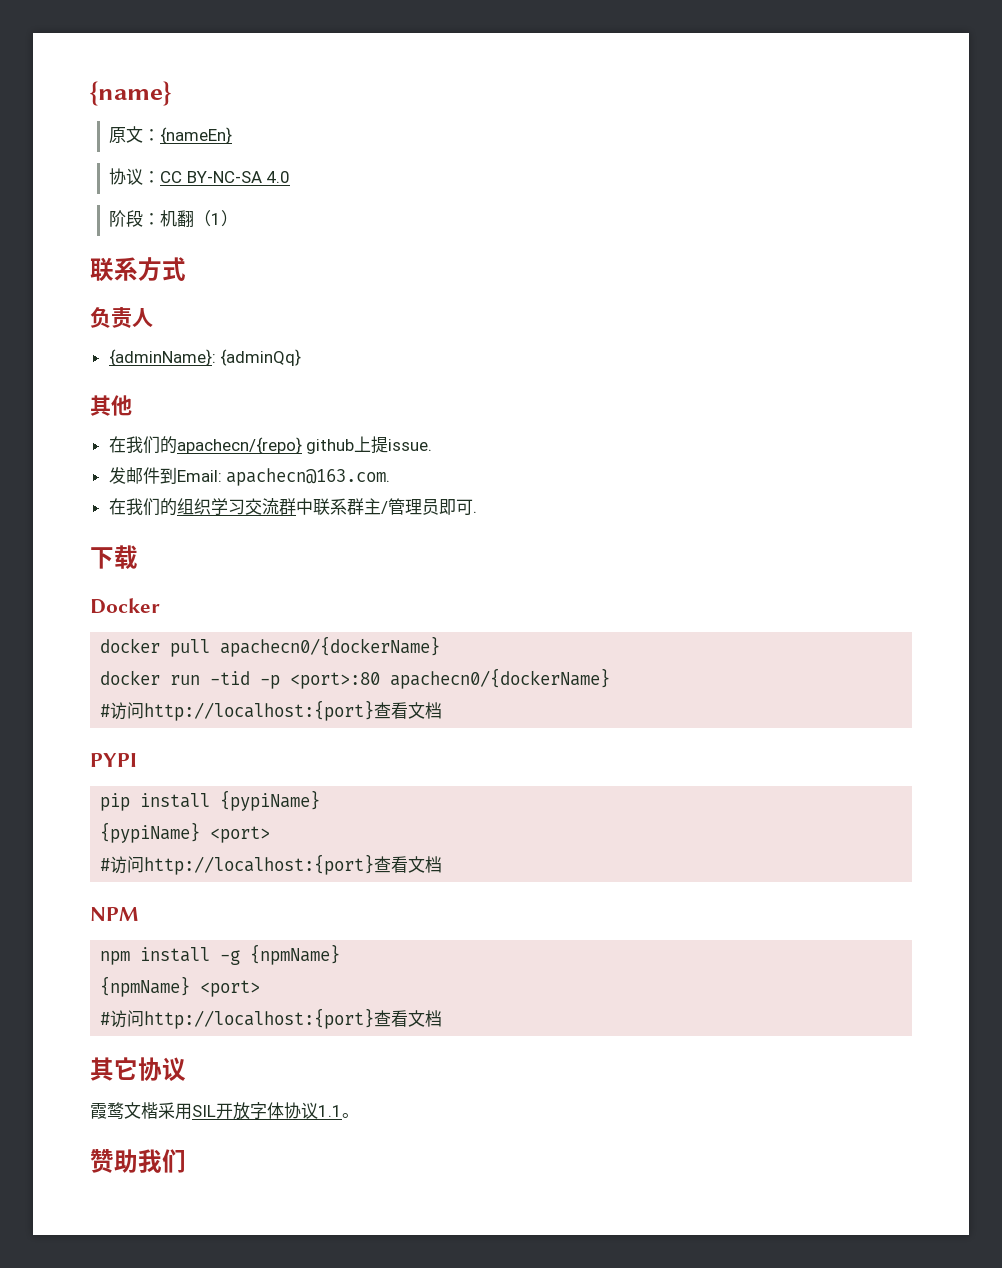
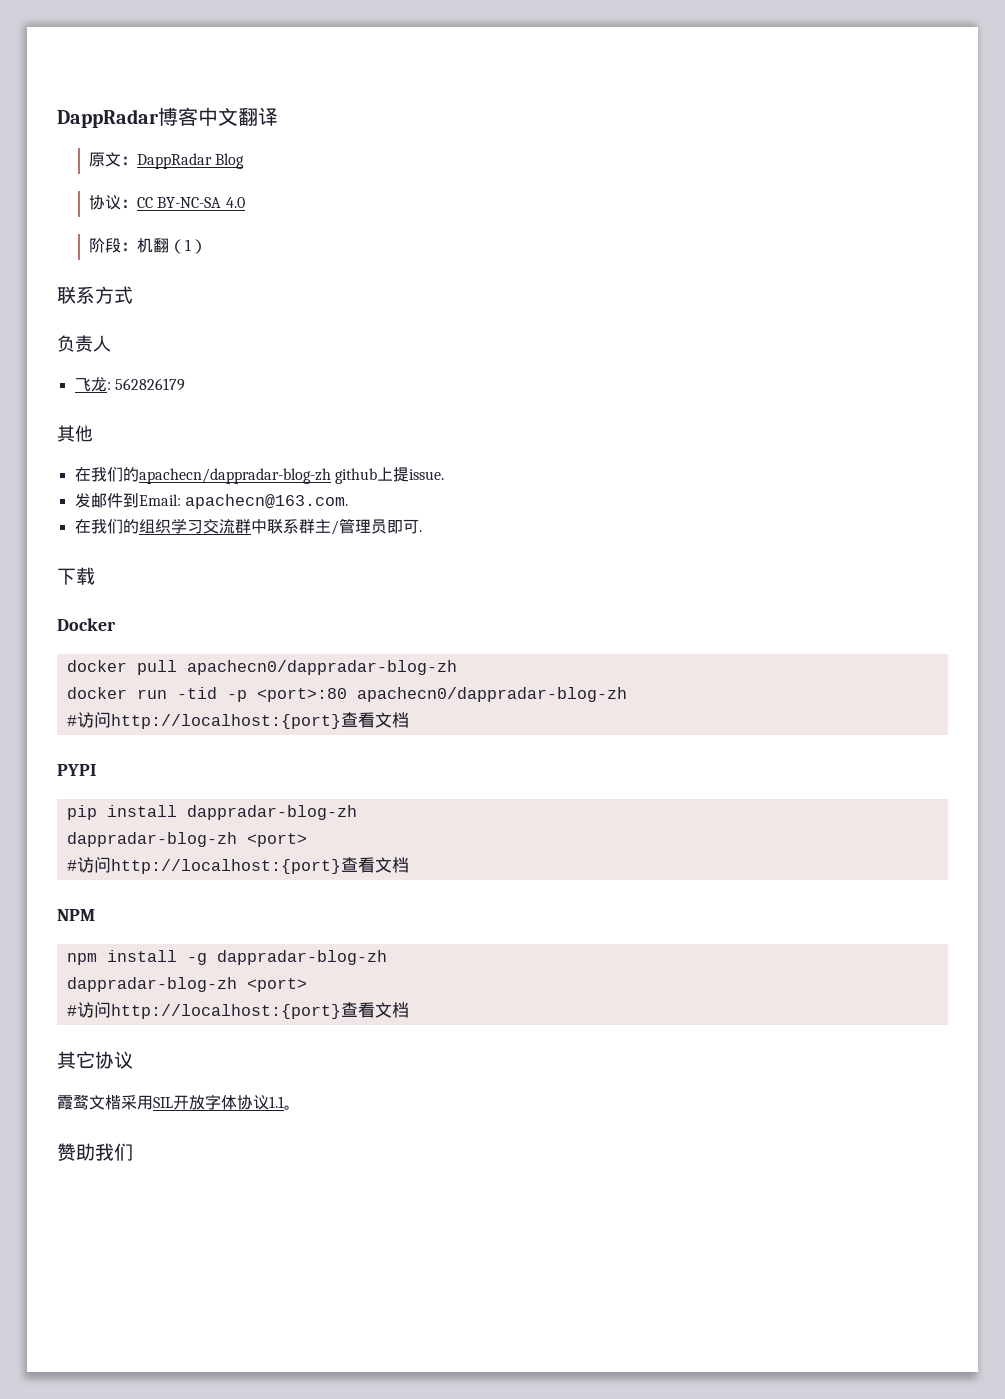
- {name}
+ DappRadar博客中文翻译
- 原文：{nameEn}
+ 原文：DappRadar Blog
- {adminName}: {adminQq}
+ 飞龙: 562826179
- 在我们的apachecn/{repo} github上提issue.
+ 在我们的apachecn/dappradar-blog-zh github上提issue.
- docker pull apachecn0/{dockerName}
+ docker pull apachecn0/dappradar-blog-zh
- docker run -tid -p <port>:80 apachecn0/{dockerName}
+ docker run -tid -p <port>:80 apachecn0/dappradar-blog-zh
- pip install {pypiName}
- {pypiName} <port>
+ pip install dappradar-blog-zh
+ dappradar-blog-zh <port>
- npm install -g {npmName}
- {npmName} <port>
+ npm install -g dappradar-blog-zh
+ dappradar-blog-zh <port>

